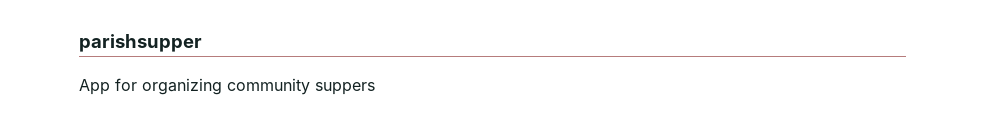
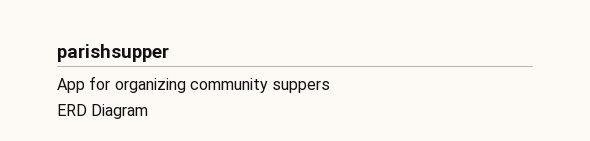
+ ERD Diagram

